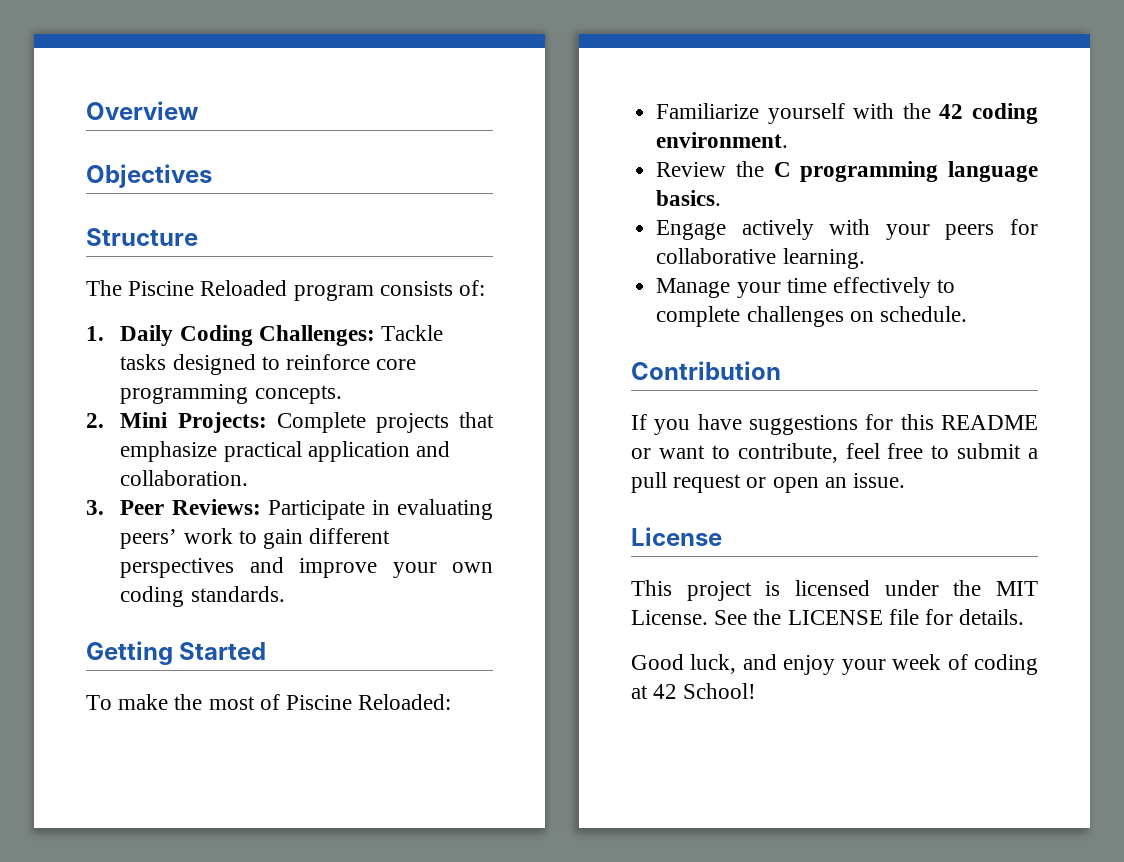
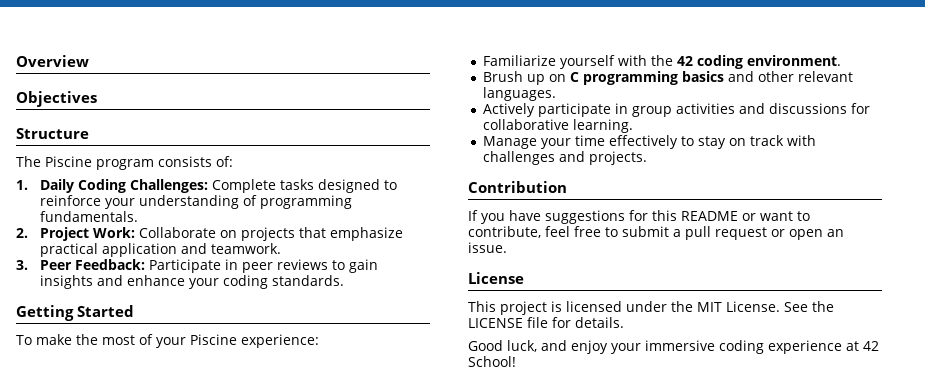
- The Piscine Reloaded program consists of:
+ The Piscine program consists of:
- 1. Daily Coding Challenges: Tackle tasks designed to reinforce core programming concepts.
- 2. Mini Projects: Complete projects that emphasize practical application and collaboration.
+ 1. Daily Coding Challenges: Complete tasks designed to reinforce your understanding of programming fundamentals.
+ 2. Project Work: Collaborate on projects that emphasize practical application and teamwork.
- 3. Peer Reviews: Participate in evaluating peers’ work to gain different perspectives and improve your own coding standards.
+ 3. Peer Feedback: Participate in peer reviews to gain insights and enhance your coding standards.
- To make the most of Piscine Reloaded:
+ To make the most of your Piscine experience:
- Review the C programming language basics.
- Engage actively with your peers for collaborative learning.
+ Brush up on C programming basics and other relevant languages.
+ Actively participate in group activities and discussions for collaborative learning.
- Manage your time effectively to complete challenges on schedule.
+ Manage your time effectively to stay on track with challenges and projects.
- Good luck, and enjoy your week of coding at 42 School!
+ Good luck, and enjoy your immersive coding experience at 42 School!

